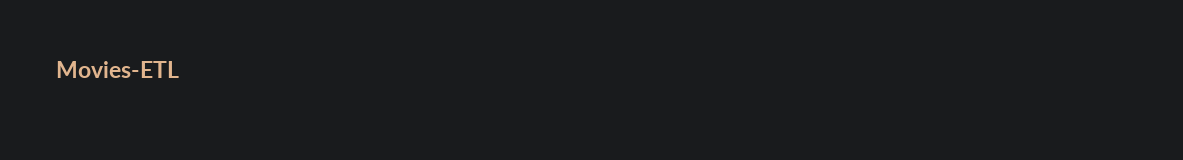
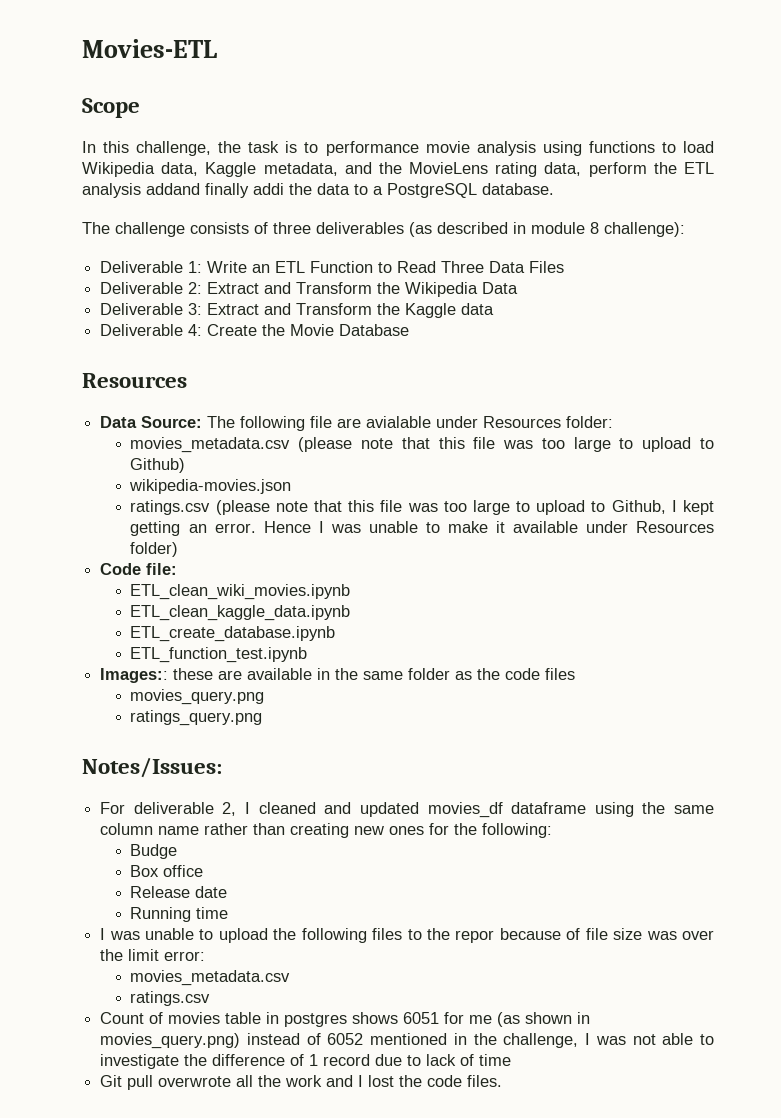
+ Scope
+ In this challenge, the task is to performance movie analysis using functions to load Wikipedia data, Kaggle metadata, and the MovieLens rating data, perform the ETL analysis addand finally addi the data to a PostgreSQL database.
+ The challenge consists of three deliverables (as described in module 8 challenge):
+ Deliverable 1: Write an ETL Function to Read Three Data Files
+ Deliverable 2: Extract and Transform the Wikipedia Data
+ Deliverable 3: Extract and Transform the Kaggle data
+ Deliverable 4: Create the Movie Database
+ Resources
+ Data Source: The following file are avialable under Resources folder:
+ movies_metadata.csv (please note that this file was too large to upload to Github)
+ wikipedia-movies.json
+ ratings.csv (please note that this file was too large to upload to Github, I kept getting an error. Hence I was unable to make it available under Resources folder)
+ Code file:
+ ETL_clean_wiki_movies.ipynb
+ ETL_clean_kaggle_data.ipynb
+ ETL_create_database.ipynb
+ ETL_function_test.ipynb
+ Images:: these are available in the same folder as the code files
+ movies_query.png
+ ratings_query.png
+ Notes/Issues:
+ For deliverable 2, I cleaned and updated movies_df dataframe using the same column name rather than creating new ones for the following:
+ Budge
+ Box office
+ Release date
+ Running time
+ I was unable to upload the following files to the repor because of file size was over the limit error:
+ movies_metadata.csv
+ ratings.csv
+ Count of movies table in postgres shows 6051 for me (as shown in movies_query.png) instead of 6052 mentioned in the challenge, I was not able to investigate the difference of 1 record due to lack of time
+ Git pull overwrote all the work and I lost the code files.

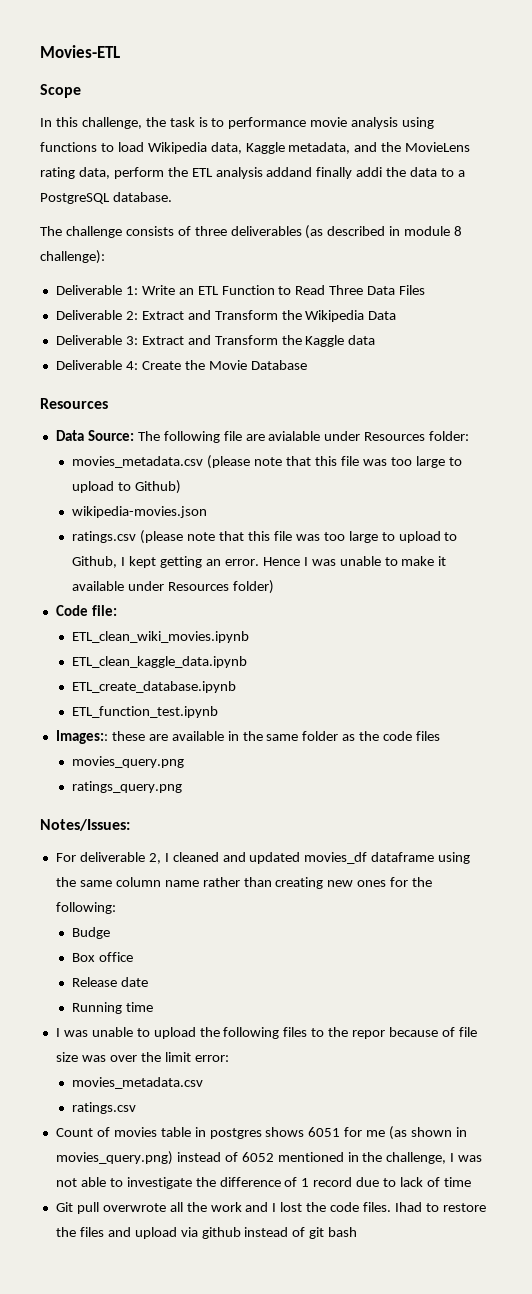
+ Ihad to restore the files and upload via github instead of git bash

